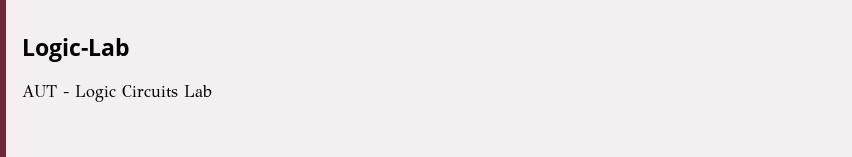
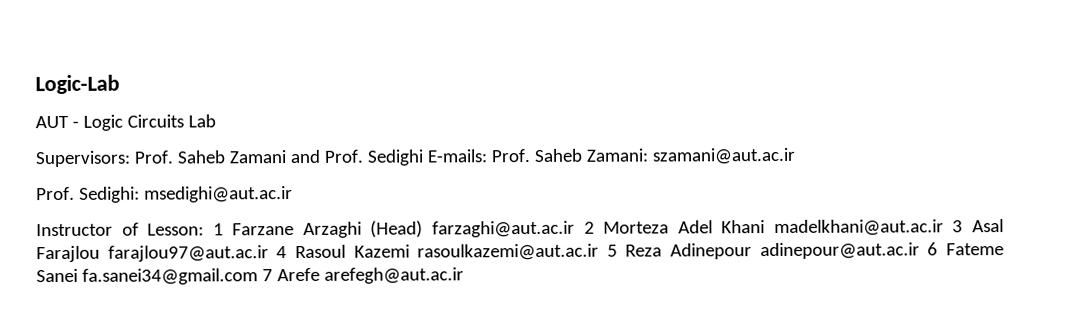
+ Supervisors: Prof. Saheb Zamani and Prof. Sedighi E-mails: Prof. Saheb Zamani: szamani@aut.ac.ir
+ Prof. Sedighi: msedighi@aut.ac.ir
+ Instructor of Lesson: 1 Farzane Arzaghi (Head) farzaghi@aut.ac.ir 2 Morteza Adel Khani madelkhani@aut.ac.ir 3 Asal Farajlou farajlou97@aut.ac.ir 4 Rasoul Kazemi rasoulkazemi@aut.ac.ir 5 Reza Adinepour adinepour@aut.ac.ir 6 Fateme Sanei fa.sanei34@gmail.com 7 Arefe arefegh@aut.ac.ir

